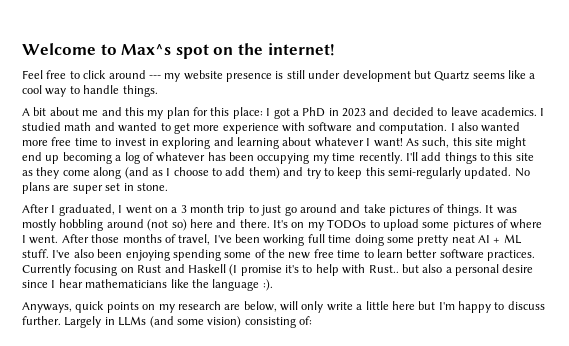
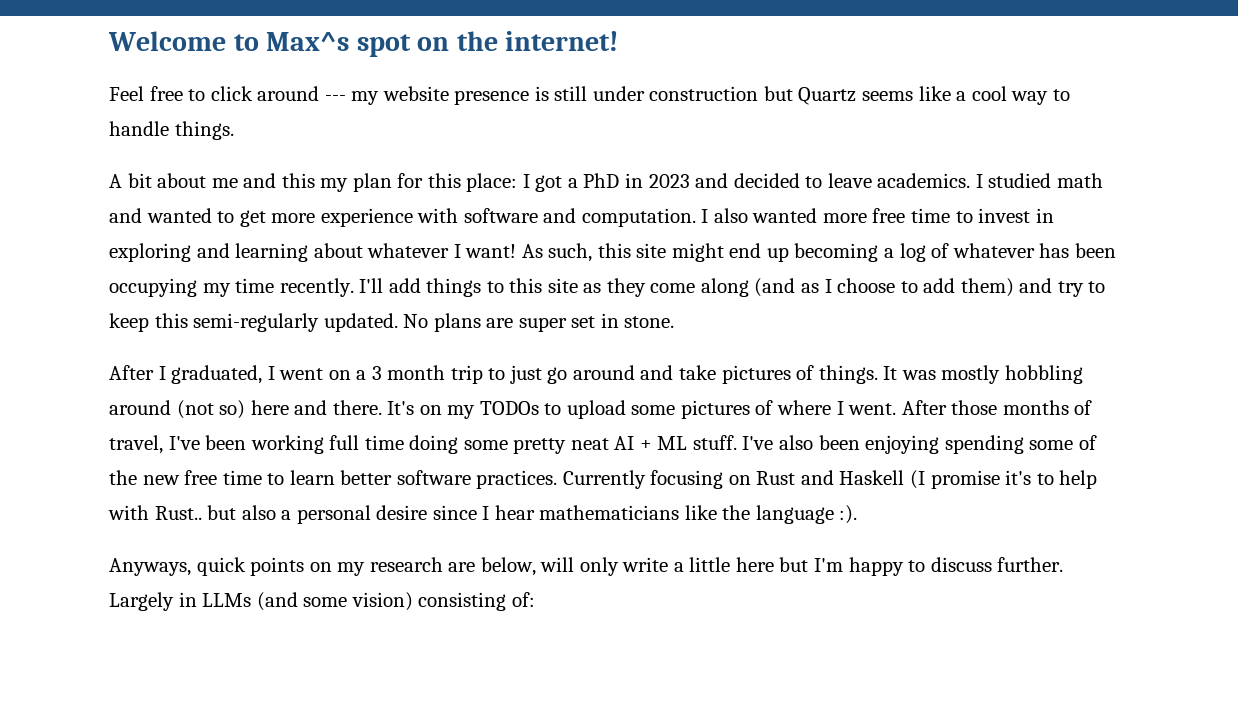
- Feel free to click around --- my website presence is still under development but Quartz seems like a cool way to handle things.
+ Feel free to click around --- my website presence is still under construction but Quartz seems like a cool way to handle things.

